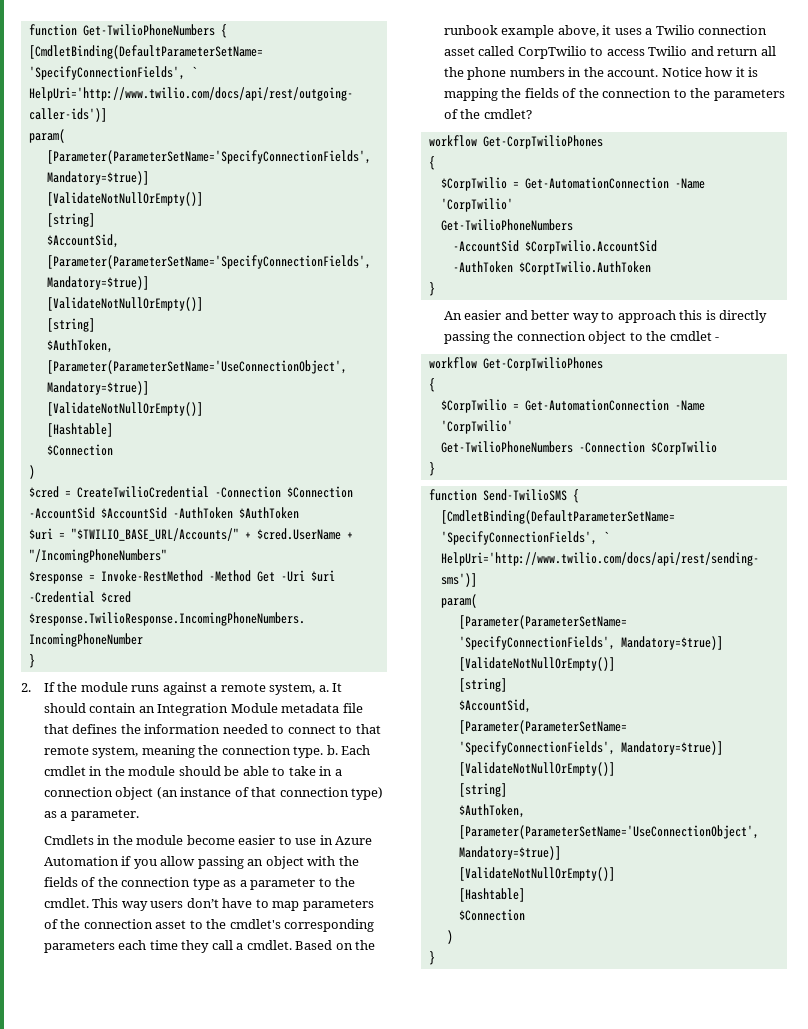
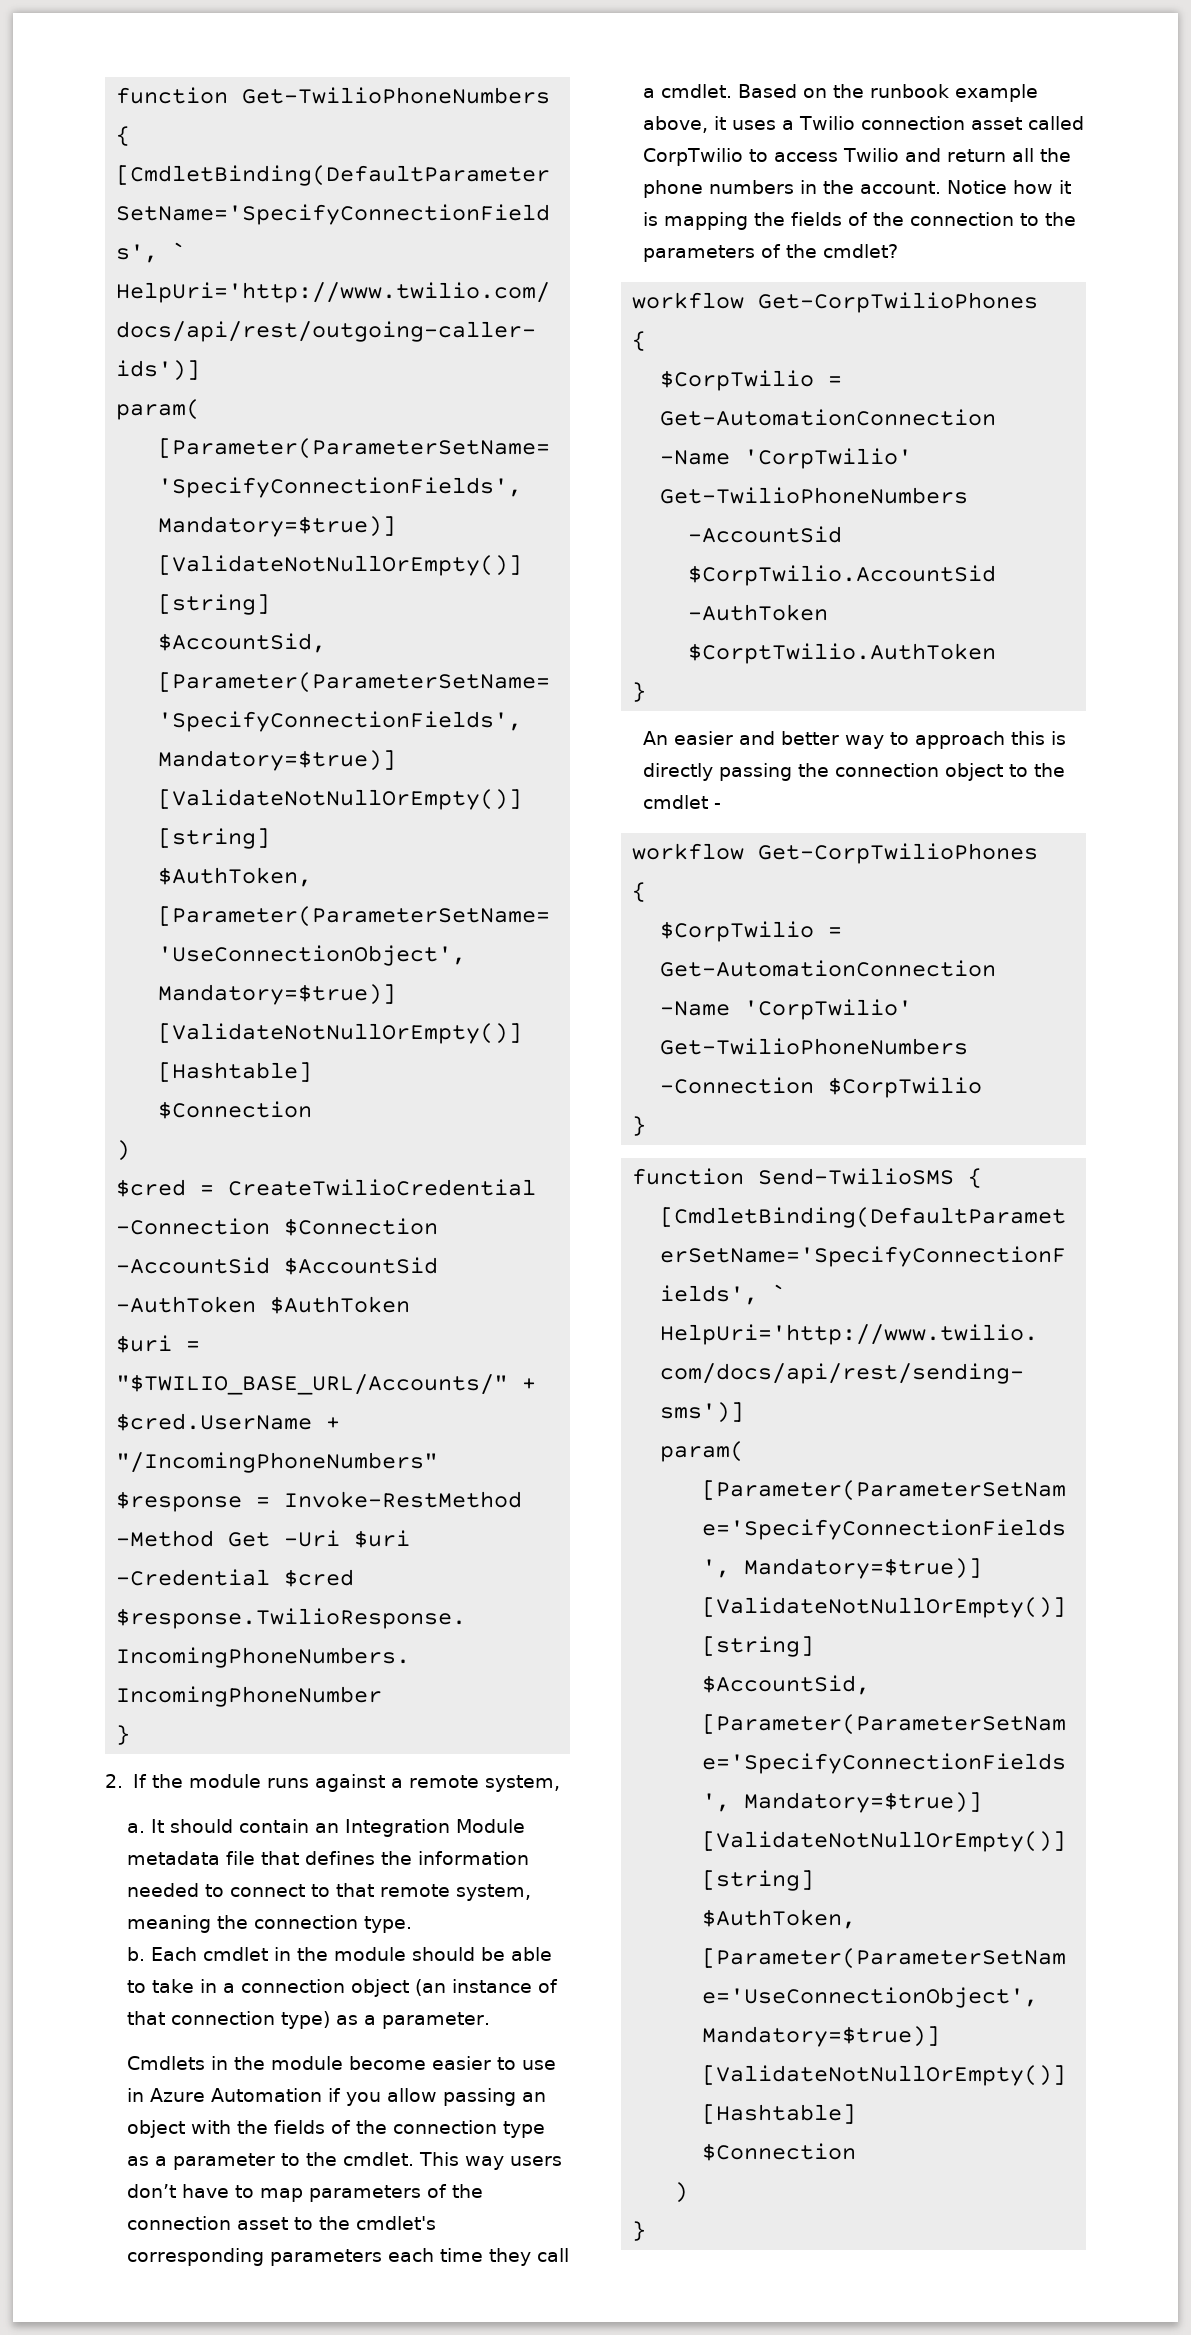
- 2. If the module runs against a remote system, a.
+ 2. If the module runs against a remote system,
+ a.
- It should contain an Integration Module metadata file that defines the information needed to connect to that remote system, meaning the connection type. b.
+ It should contain an Integration Module metadata file that defines the information needed to connect to that remote system, meaning the connection type.
+ b.

